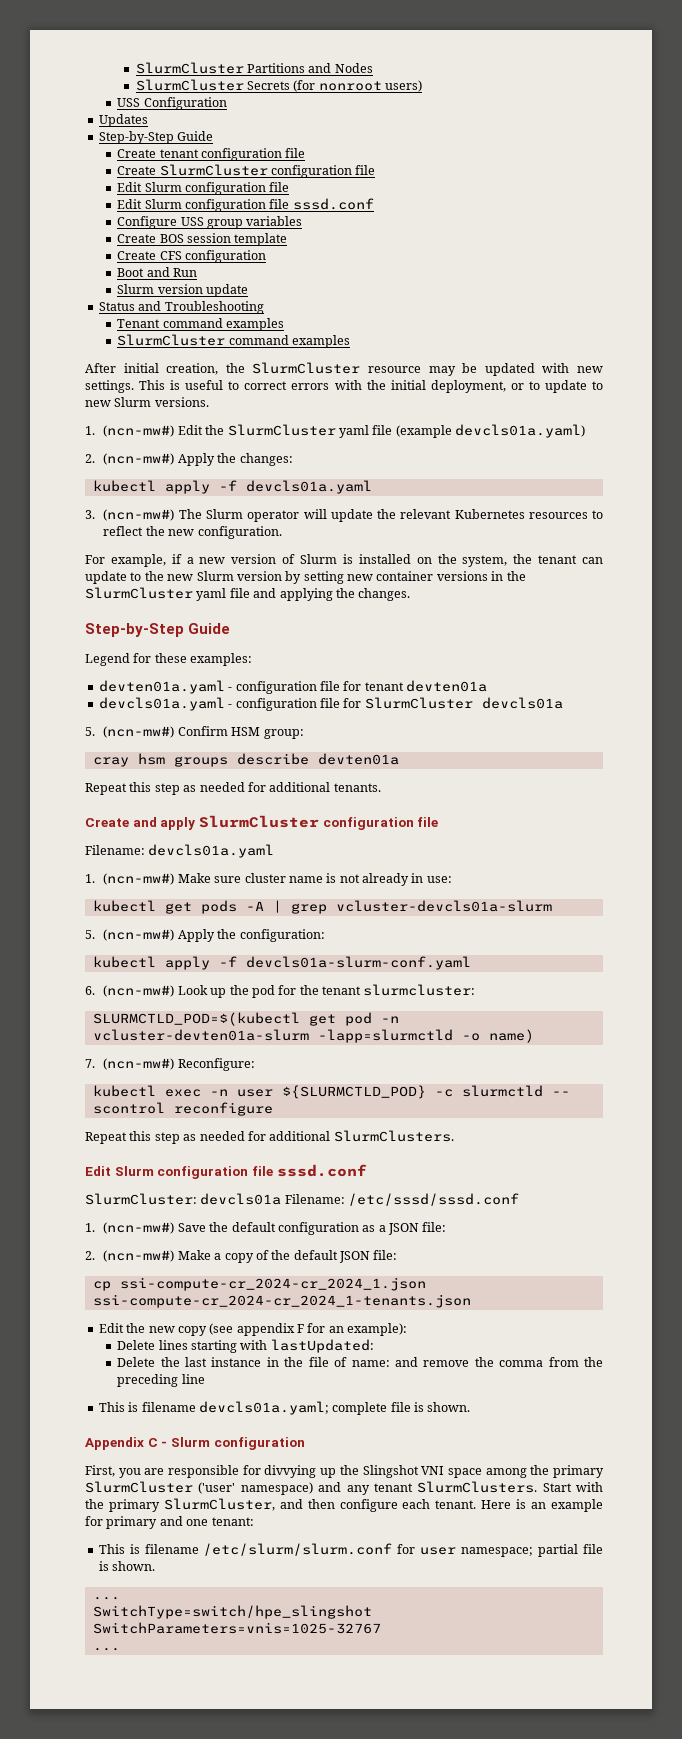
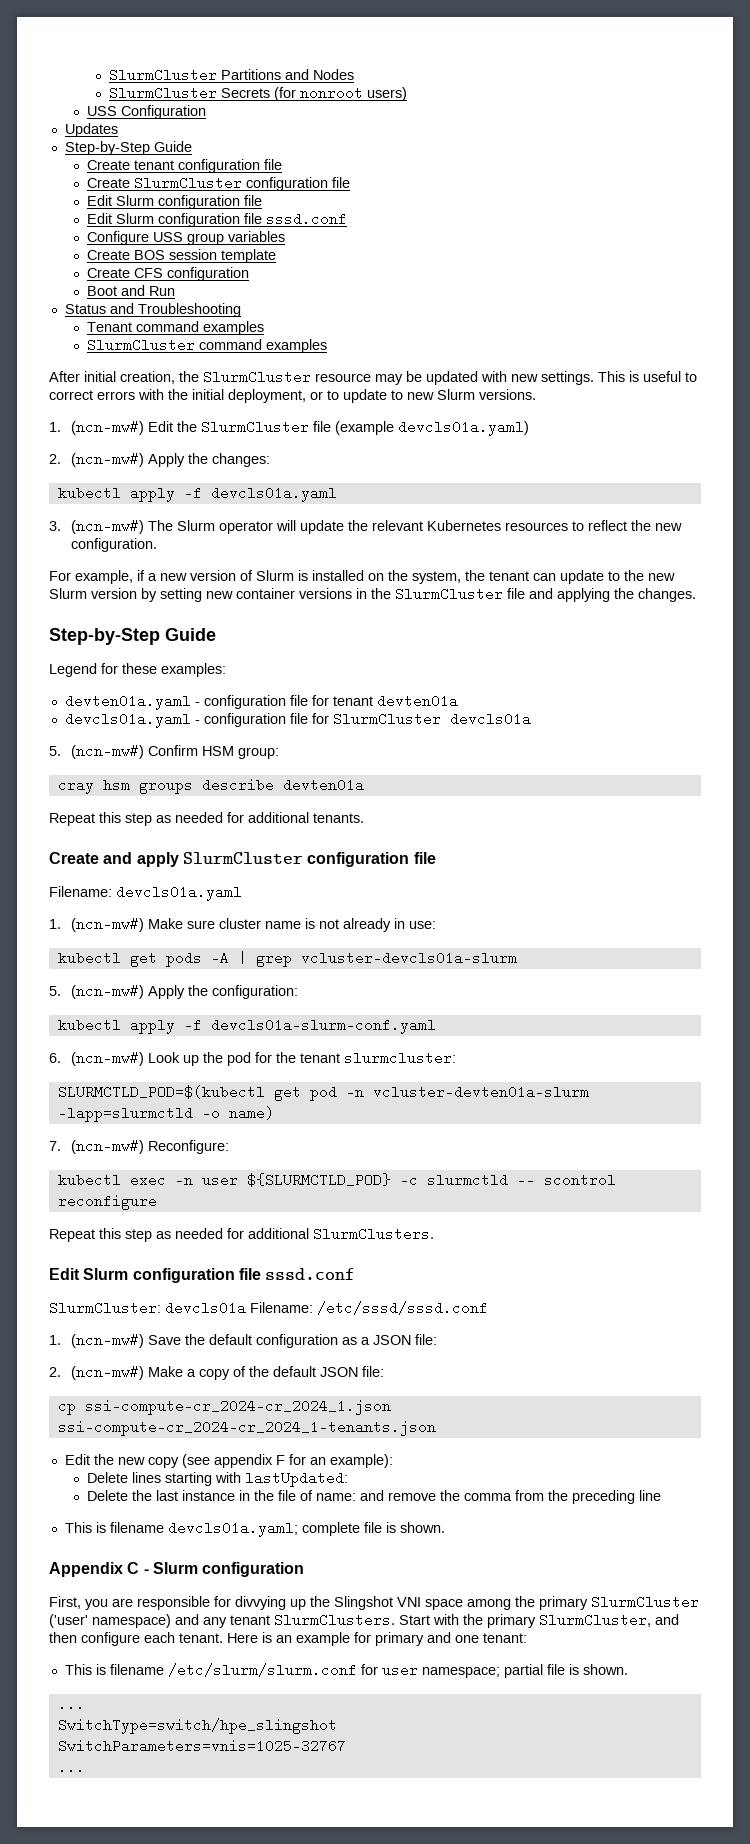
- Slurm version update
- 1. (ncn-mw#) Edit the SlurmCluster yaml file (example devcls01a.yaml)
+ 1. (ncn-mw#) Edit the SlurmCluster file (example devcls01a.yaml)
- For example, if a new version of Slurm is installed on the system, the tenant can update to the new Slurm version by setting new container versions in the SlurmCluster yaml file and applying the changes.
+ For example, if a new version of Slurm is installed on the system, the tenant can update to the new Slurm version by setting new container versions in the SlurmCluster file and applying the changes.

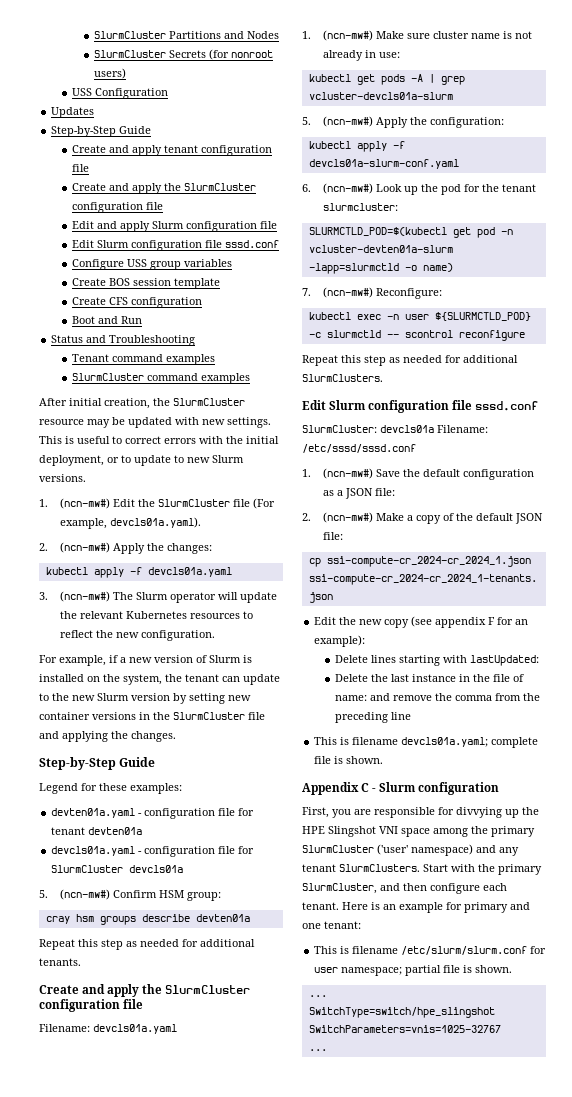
- Create tenant configuration file
- Create SlurmCluster configuration file
- Edit Slurm configuration file
+ Create and apply tenant configuration file
+ Create and apply the SlurmCluster configuration file
+ Edit and apply Slurm configuration file
- 1. (ncn-mw#) Edit the SlurmCluster file (example devcls01a.yaml)
+ 1. (ncn-mw#) Edit the SlurmCluster file (For example, devcls01a.yaml).
  Repeat this step as needed for additional tenants.
- Create and apply SlurmCluster configuration file
+ Create and apply the SlurmCluster configuration file
- First, you are responsible for divvying up the Slingshot VNI space among the primary SlurmCluster ('user' namespace) and any tenant SlurmClusters.
+ First, you are responsible for divvying up the HPE Slingshot VNI space among the primary SlurmCluster ('user' namespace) and any tenant SlurmClusters.

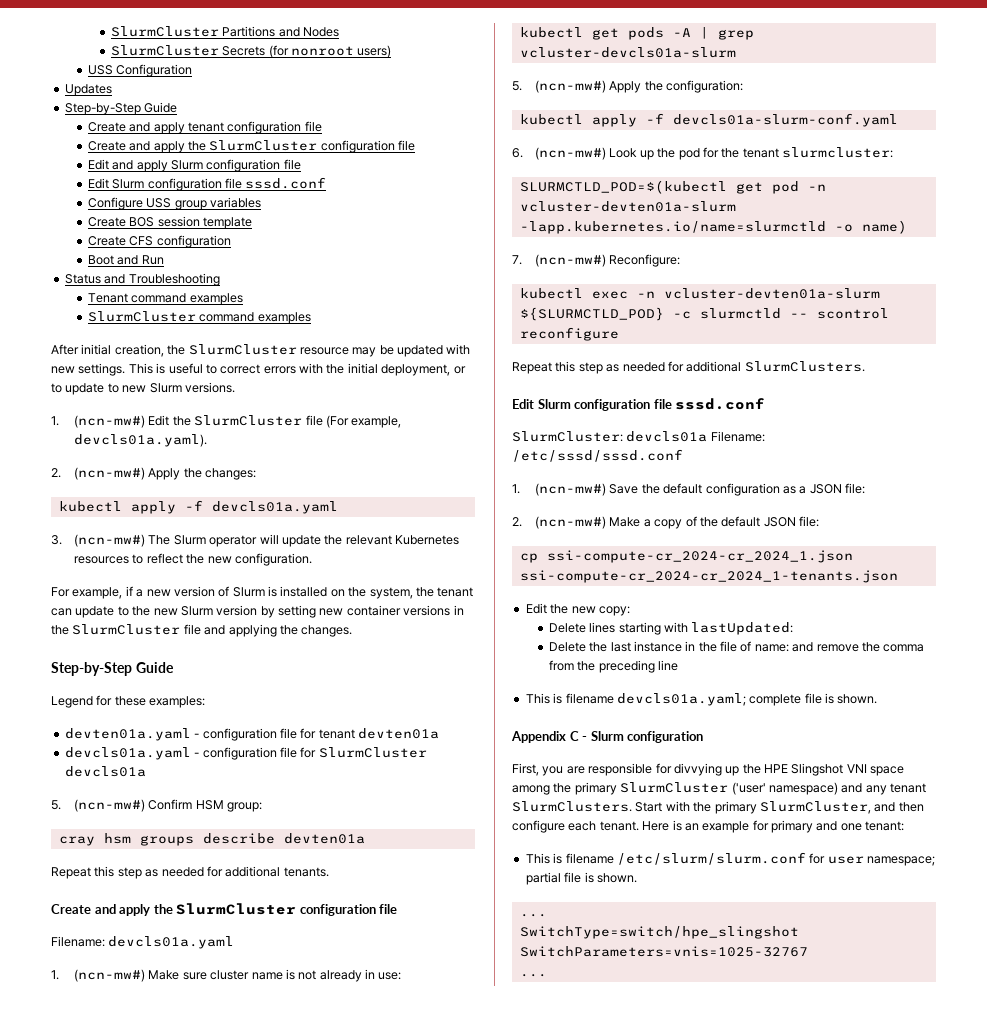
- SLURMCTLD_POD=$(kubectl get pod -n vcluster-devten01a-slurm -lapp=slurmctld -o name)
+ SLURMCTLD_POD=$(kubectl get pod -n vcluster-devten01a-slurm -lapp.kubernetes.io/name=slurmctld -o name)
- kubectl exec -n user ${SLURMCTLD_POD} -c slurmctld -- scontrol reconfigure
+ kubectl exec -n vcluster-devten01a-slurm ${SLURMCTLD_POD} -c slurmctld -- scontrol reconfigure
- Edit the new copy (see appendix F for an example):
+ Edit the new copy:

